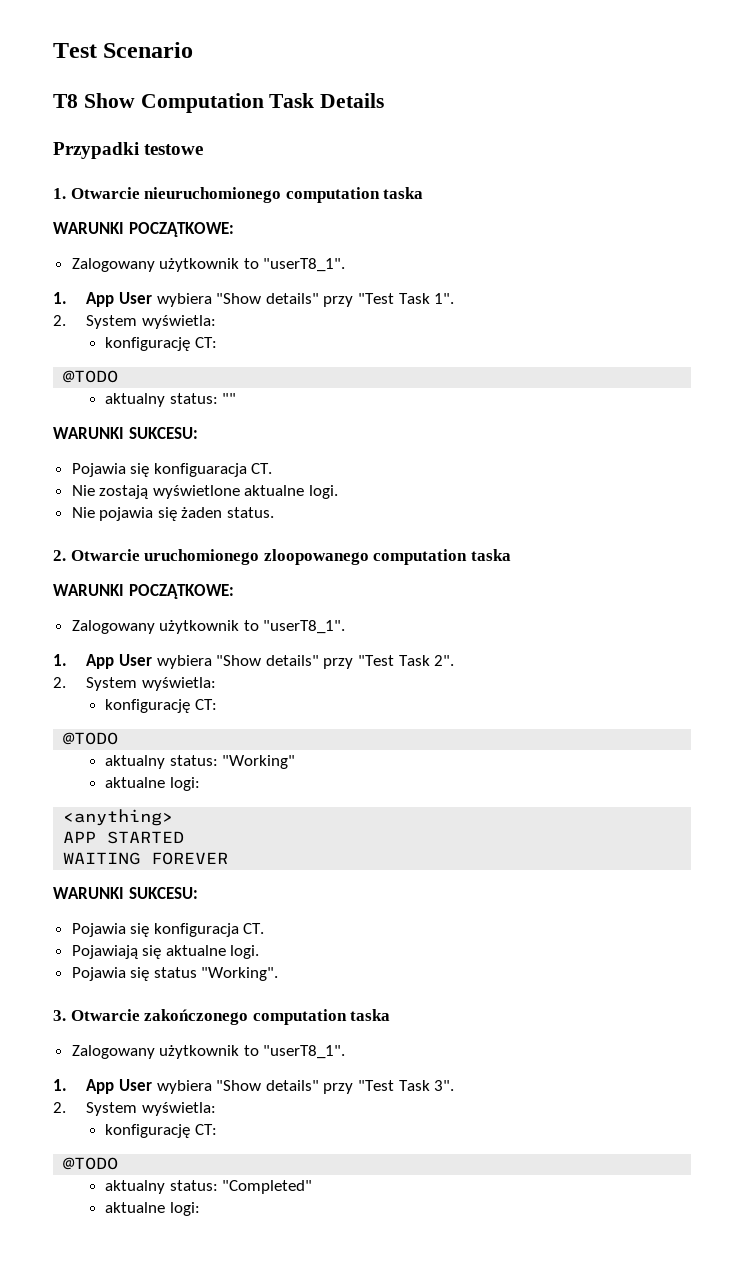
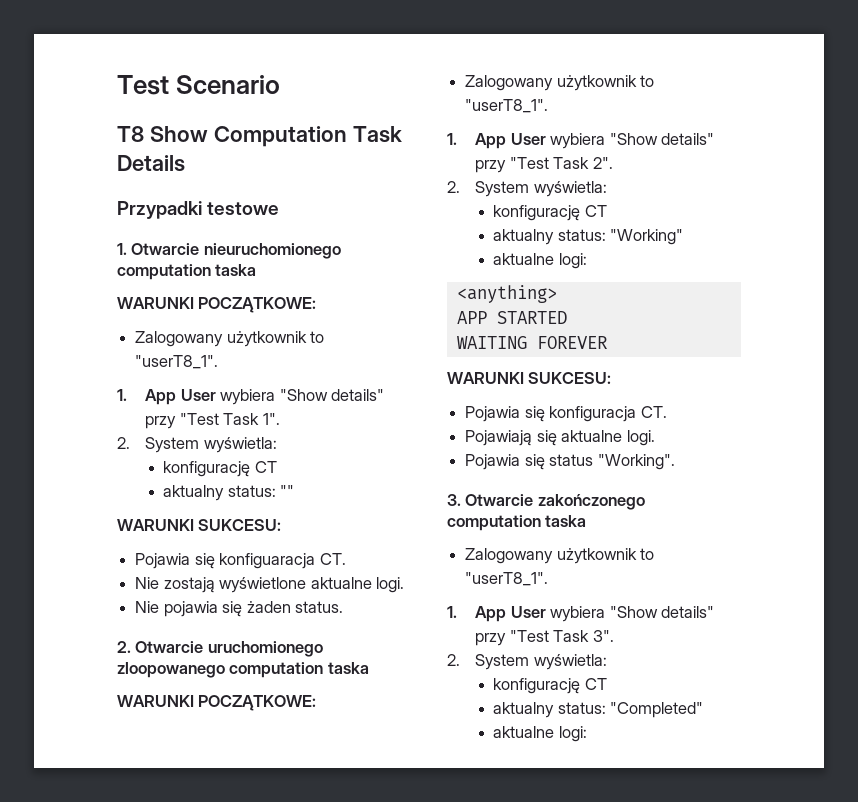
  1. App User wybiera "Show details" przy "Test Task 1".
  2. System wyświetla:
- konfigurację CT:
- @TODO
+ konfigurację CT
  1. App User wybiera "Show details" przy "Test Task 2".
  2. System wyświetla:
- konfigurację CT:
- @TODO
+ konfigurację CT
  1. App User wybiera "Show details" przy "Test Task 3".
  2. System wyświetla:
- konfigurację CT:
- @TODO
+ konfigurację CT

